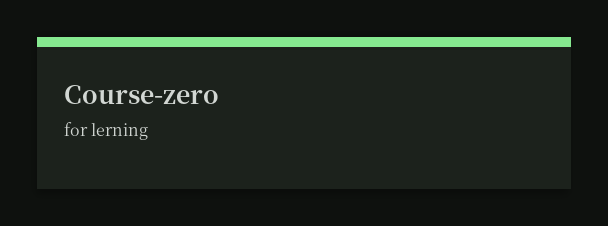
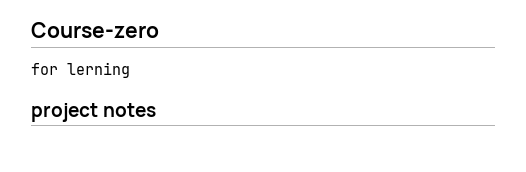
+ project notes

